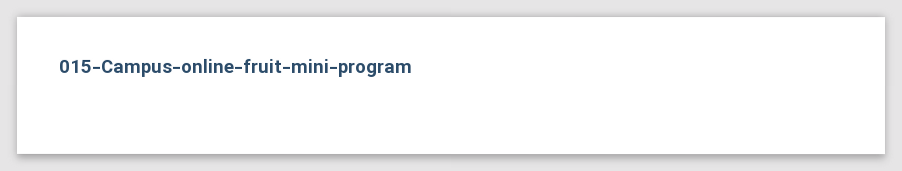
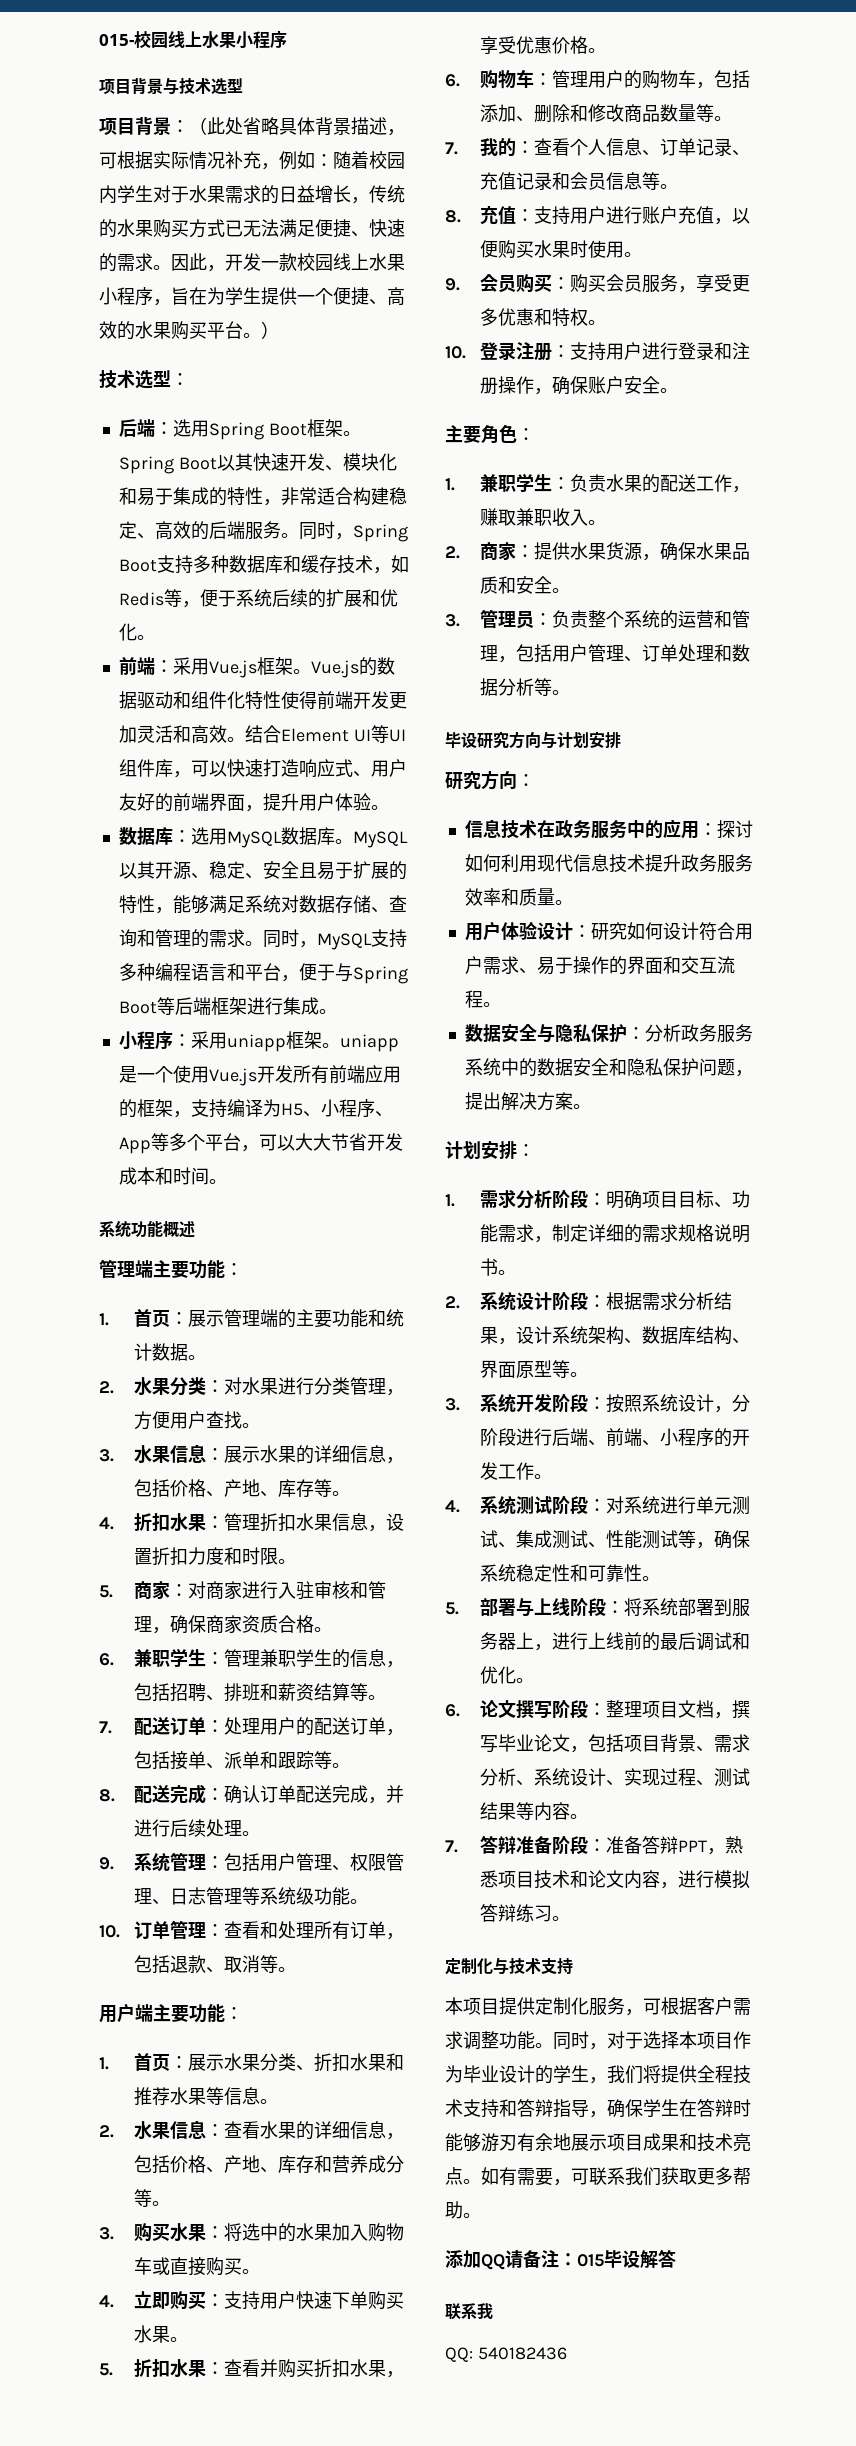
- 015-Campus-online-fruit-mini-program
+ 015-校园线上水果小程序
+ 项目背景与技术选型
+ 项目背景：（此处省略具体背景描述，可根据实际情况补充，例如：随着校园内学生对于水果需求的日益增长，传统的水果购买方式已无法满足便捷、快速的需求。因此，开发一款校园线上水果小程序，旨在为学生提供一个便捷、高效的水果购买平台。）
+ 技术选型：
+ 后端：选用Spring Boot框架。Spring Boot以其快速开发、模块化和易于集成的特性，非常适合构建稳定、高效的后端服务。同时，Spring Boot支持多种数据库和缓存技术，如Redis等，便于系统后续的扩展和优化。
+ 前端：采用Vue.js框架。Vue.js的数据驱动和组件化特性使得前端开发更加灵活和高效。结合Element UI等UI组件库，可以快速打造响应式、用户友好的前端界面，提升用户体验。
+ 数据库：选用MySQL数据库。MySQL以其开源、稳定、安全且易于扩展的特性，能够满足系统对数据存储、查询和管理的需求。同时，MySQL支持多种编程语言和平台，便于与Spring Boot等后端框架进行集成。
+ 小程序：采用uniapp框架。uniapp是一个使用Vue.js开发所有前端应用的框架，支持编译为H5、小程序、App等多个平台，可以大大节省开发成本和时间。
+ 系统功能概述
+ 管理端主要功能：
+ 1.首页：展示管理端的主要功能和统计数据。
+ 2.水果分类：对水果进行分类管理，方便用户查找。
+ 3.水果信息：展示水果的详细信息，包括价格、产地、库存等。
+ 4.折扣水果：管理折扣水果信息，设置折扣力度和时限。
+ 5.商家：对商家进行入驻审核和管理，确保商家资质合格。
+ 6.兼职学生：管理兼职学生的信息，包括招聘、排班和薪资结算等。
+ 7.配送订单：处理用户的配送订单，包括接单、派单和跟踪等。
+ 8.配送完成：确认订单配送完成，并进行后续处理。
+ 9.系统管理：包括用户管理、权限管理、日志管理等系统级功能。
+ 10.订单管理：查看和处理所有订单，包括退款、取消等。
+ 用户端主要功能：
+ 1.首页：展示水果分类、折扣水果和推荐水果等信息。
+ 2.水果信息：查看水果的详细信息，包括价格、产地、库存和营养成分等。
+ 3.购买水果：将选中的水果加入购物车或直接购买。
+ 4.立即购买：支持用户快速下单购买水果。
+ 5.折扣水果：查看并购买折扣水果，享受优惠价格。
+ 6.购物车：管理用户的购物车，包括添加、删除和修改商品数量等。
+ 7.我的：查看个人信息、订单记录、充值记录和会员信息等。
+ 8.充值：支持用户进行账户充值，以便购买水果时使用。
+ 9.会员购买：购买会员服务，享受更多优惠和特权。
+ 10.登录注册：支持用户进行登录和注册操作，确保账户安全。
+ 主要角色：
+ 1.兼职学生：负责水果的配送工作，赚取兼职收入。
+ 2.商家：提供水果货源，确保水果品质和安全。
+ 3.管理员：负责整个系统的运营和管理，包括用户管理、订单处理和数据分析等。
+ 毕设研究方向与计划安排
+ 研究方向：
+ 信息技术在政务服务中的应用：探讨如何利用现代信息技术提升政务服务效率和质量。
+ 用户体验设计：研究如何设计符合用户需求、易于操作的界面和交互流程。
+ 数据安全与隐私保护：分析政务服务系统中的数据安全和隐私保护问题，提出解决方案。
+ 计划安排：
+ 1.需求分析阶段：明确项目目标、功能需求，制定详细的需求规格说明书。
+ 2.系统设计阶段：根据需求分析结果，设计系统架构、数据库结构、界面原型等。
+ 3.系统开发阶段：按照系统设计，分阶段进行后端、前端、小程序的开发工作。
+ 4.系统测试阶段：对系统进行单元测试、集成测试、性能测试等，确保系统稳定性和可靠性。
+ 5.部署与上线阶段：将系统部署到服务器上，进行上线前的最后调试和优化。
+ 6.论文撰写阶段：整理项目文档，撰写毕业论文，包括项目背景、需求分析、系统设计、实现过程、测试结果等内容。
+ 7.答辩准备阶段：准备答辩PPT，熟悉项目技术和论文内容，进行模拟答辩练习。
+ 定制化与技术支持
+ 本项目提供定制化服务，可根据客户需求调整功能。同时，对于选择本项目作为毕业设计的学生，我们将提供全程技术支持和答辩指导，确保学生在答辩时能够游刃有余地展示项目成果和技术亮点。如有需要，可联系我们获取更多帮助。
+ 添加QQ请备注：015毕设解答
+ 联系我
+ QQ: 540182436

